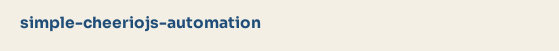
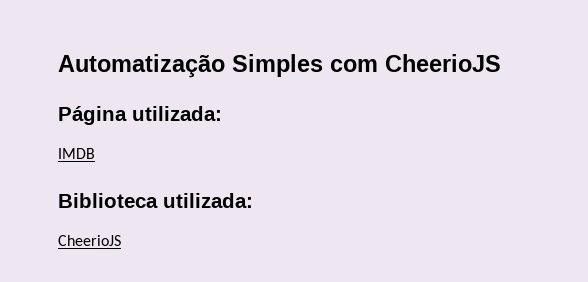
- simple-cheeriojs-automation
+ Automatização Simples com CheerioJS
+ Página utilizada:
+ IMDB
+ Biblioteca utilizada:
+ CheerioJS

